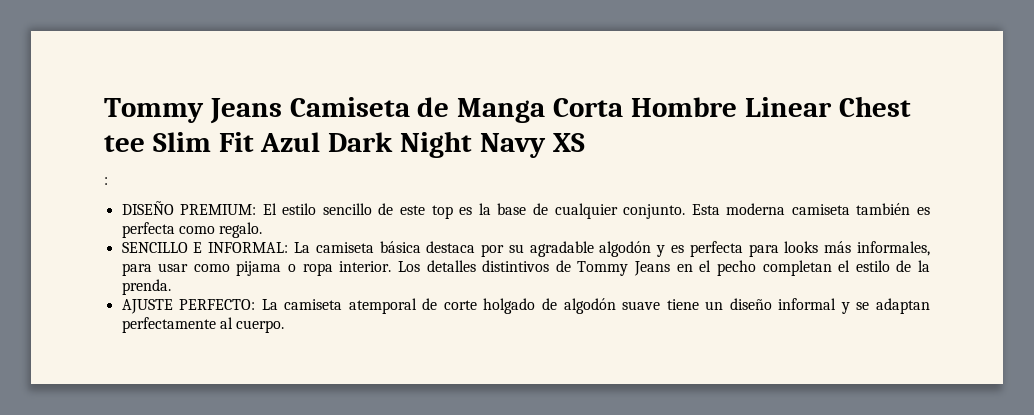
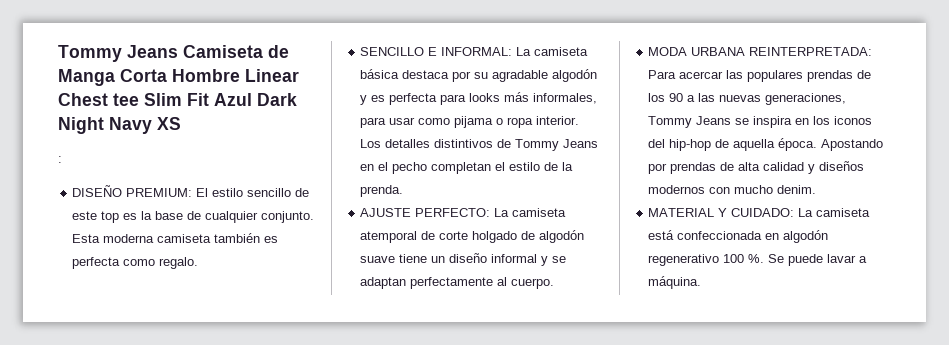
+ MODA URBANA REINTERPRETADA: Para acercar las populares prendas de los 90 a las nuevas generaciones, Tommy Jeans se inspira en los iconos del hip-hop de aquella época. Apostando por prendas de alta calidad y diseños modernos con mucho denim.
+ MATERIAL Y CUIDADO: La camiseta está confeccionada en algodón regenerativo 100 %. Se puede lavar a máquina.

